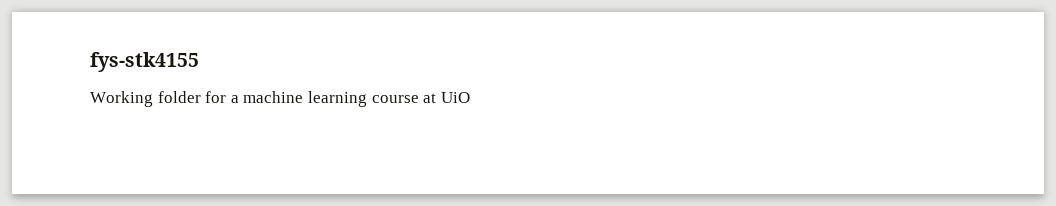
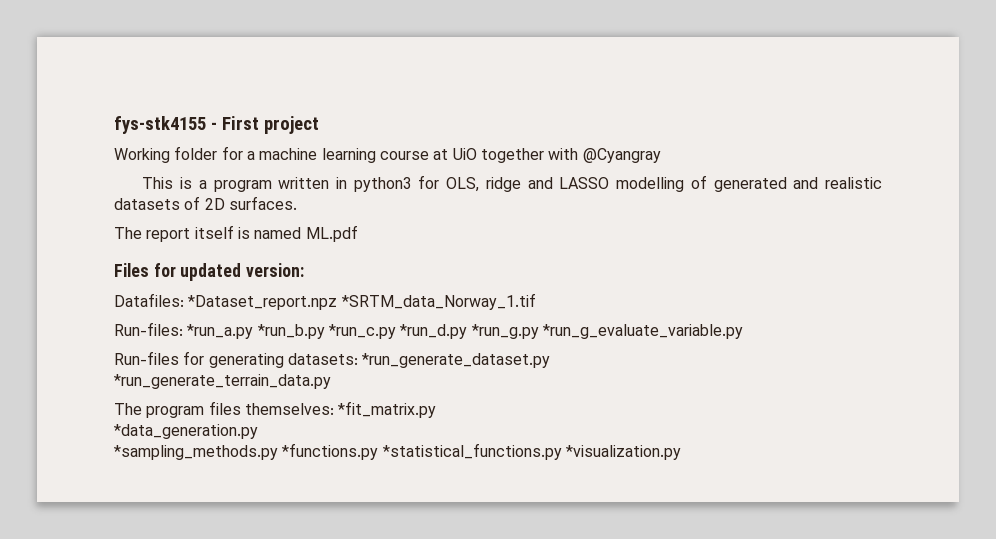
- fys-stk4155
+ fys-stk4155 - First project
- Working folder for a machine learning course at UiO
+ Working folder for a machine learning course at UiO together with @Cyangray
+ This is a program written in python3 for OLS, ridge and LASSO modelling of generated and realistic datasets of 2D surfaces.
+ The report itself is named ML.pdf
+ Files for updated version:
+ Datafiles: *Dataset_report.npz *SRTM_data_Norway_1.tif
+ Run-files: *run_a.py *run_b.py *run_c.py *run_d.py *run_g.py *run_g_evaluate_variable.py
+ Run-files for generating datasets: *run_generate_dataset.py
+ *run_generate_terrain_data.py
+ The program files themselves: *fit_matrix.py
+ *data_generation.py
+ *sampling_methods.py *functions.py *statistical_functions.py *visualization.py

